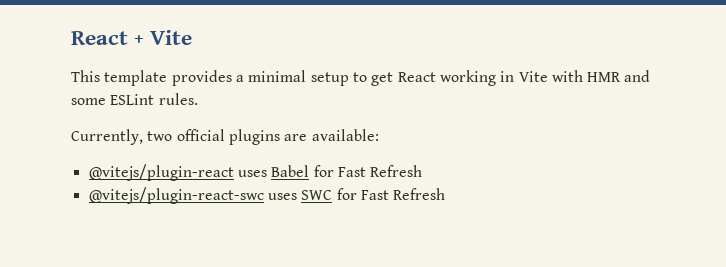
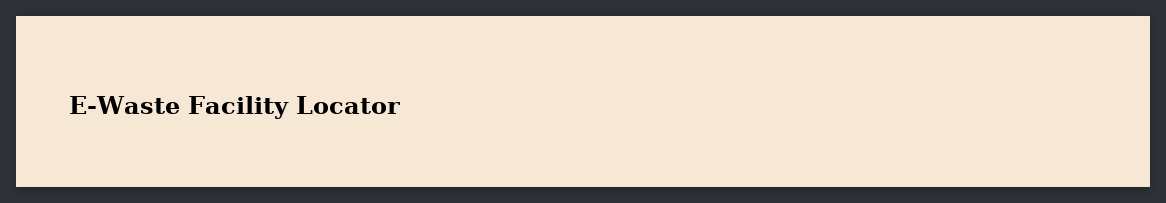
- React + Vite
- This template provides a minimal setup to get React working in Vite with HMR and some ESLint rules.
- Currently, two official plugins are available:
- @vitejs/plugin-react uses Babel for Fast Refresh
- @vitejs/plugin-react-swc uses SWC for Fast Refresh
+ E-Waste Facility Locator

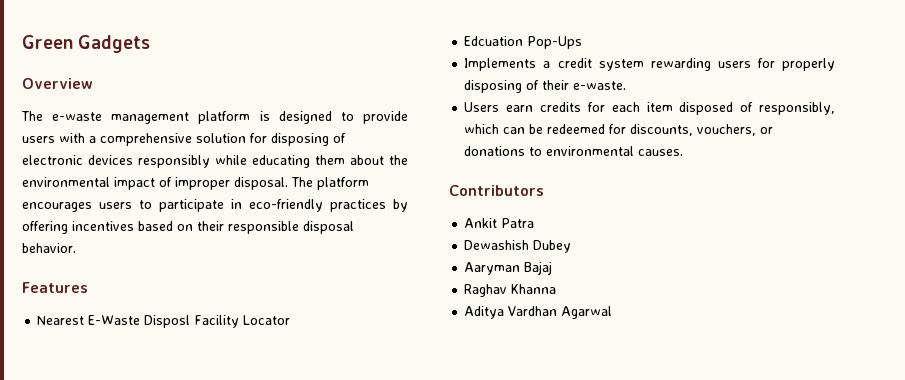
- E-Waste Facility Locator
+ Green Gadgets
+ Overview
+ The e-waste management platform is designed to provide users with a comprehensive solution for disposing of electronic devices responsibly while educating them about the environmental impact of improper disposal. The platform encourages users to participate in eco-friendly practices by offering incentives based on their responsible disposal behavior.
+ Features
+ Nearest E-Waste Disposl Facility Locator
+ Edcuation Pop-Ups
+ Implements a credit system rewarding users for properly disposing of their e-waste.
+ Users earn credits for each item disposed of responsibly, which can be redeemed for discounts, vouchers, or donations to environmental causes.
+ Contributors
+ Ankit Patra
+ Dewashish Dubey
+ Aaryman Bajaj
+ Raghav Khanna
+ Aditya Vardhan Agarwal

